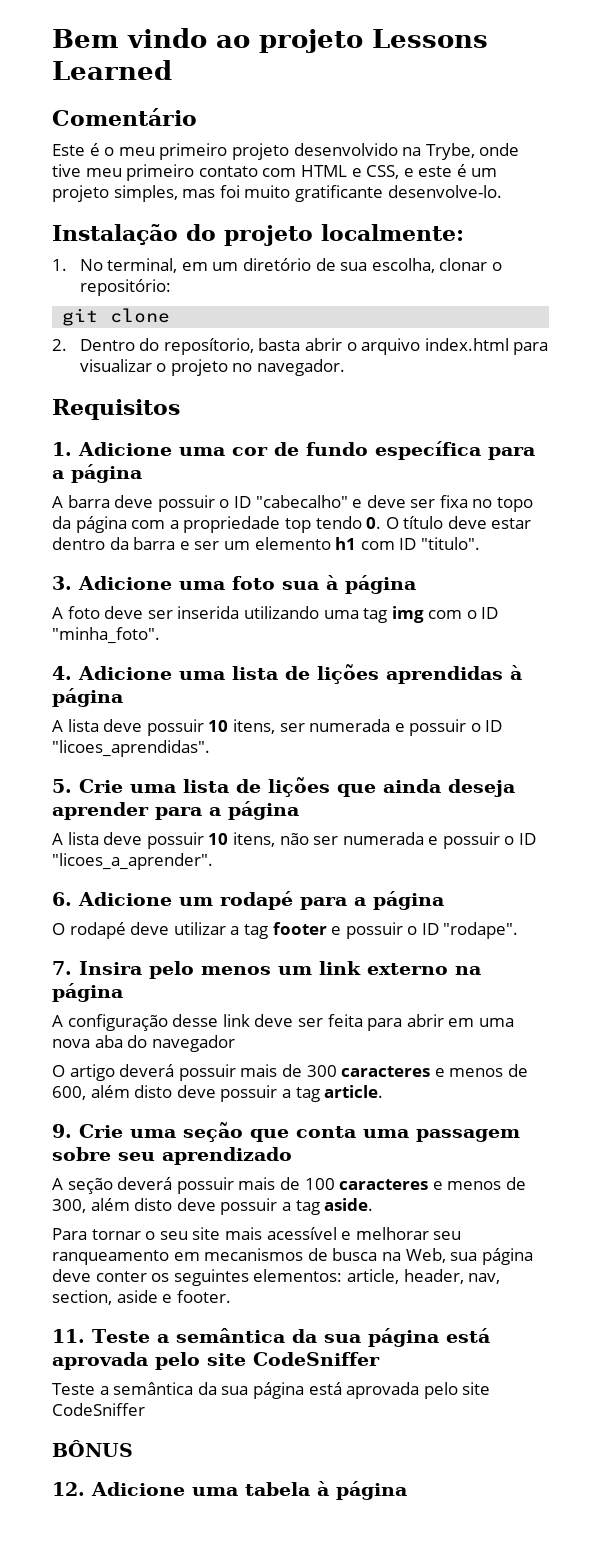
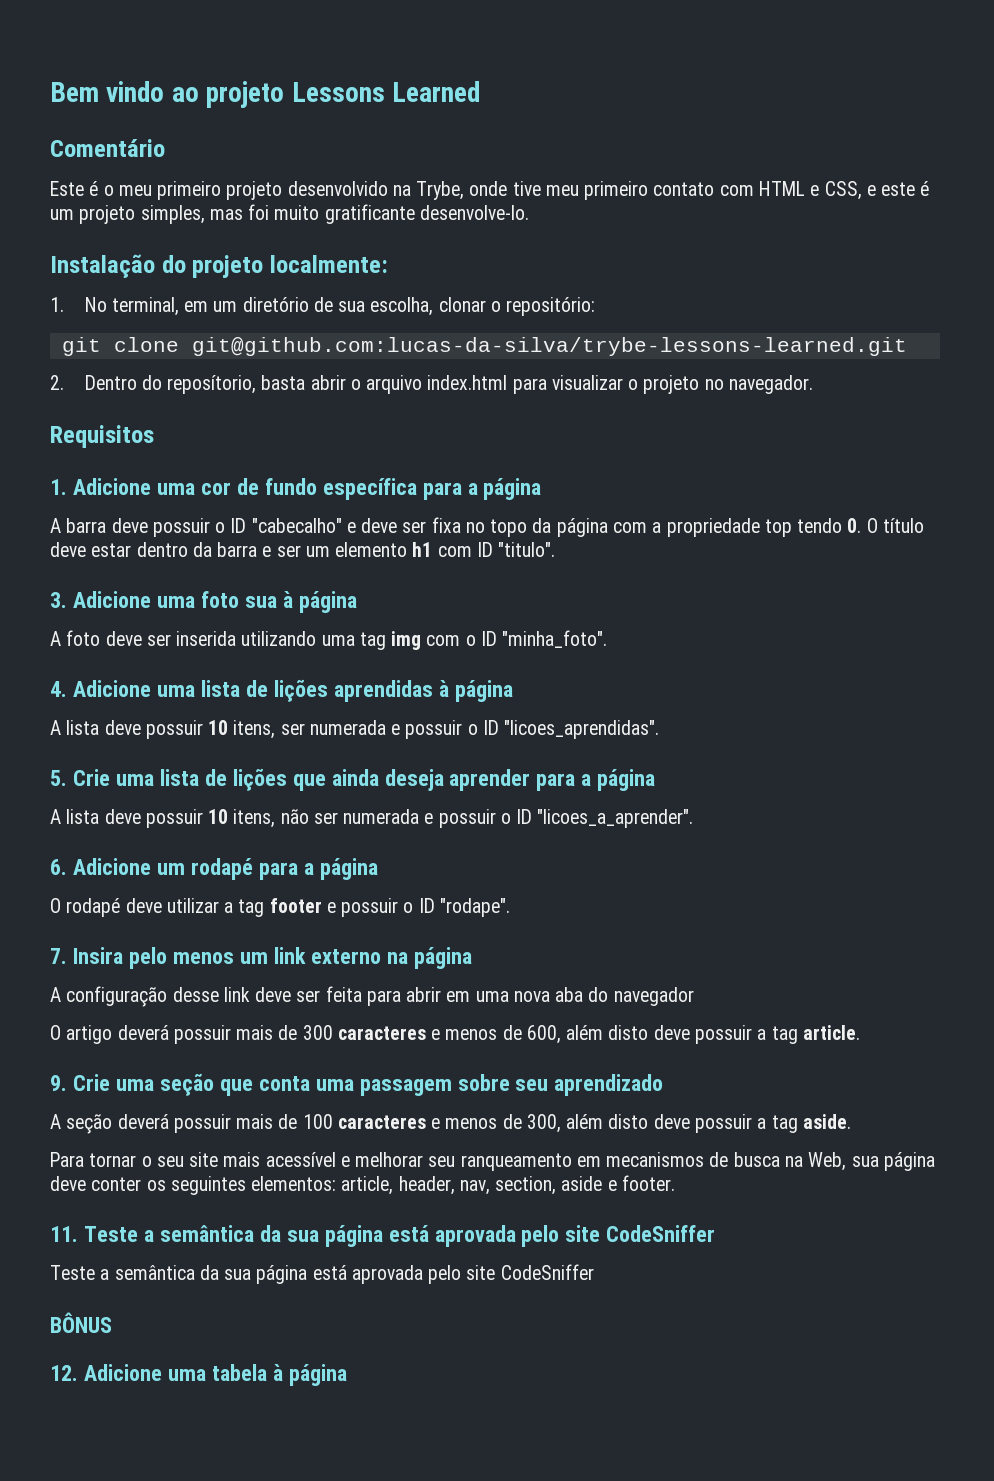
- git clone
+ git clone git@github.com:lucas-da-silva/trybe-lessons-learned.git

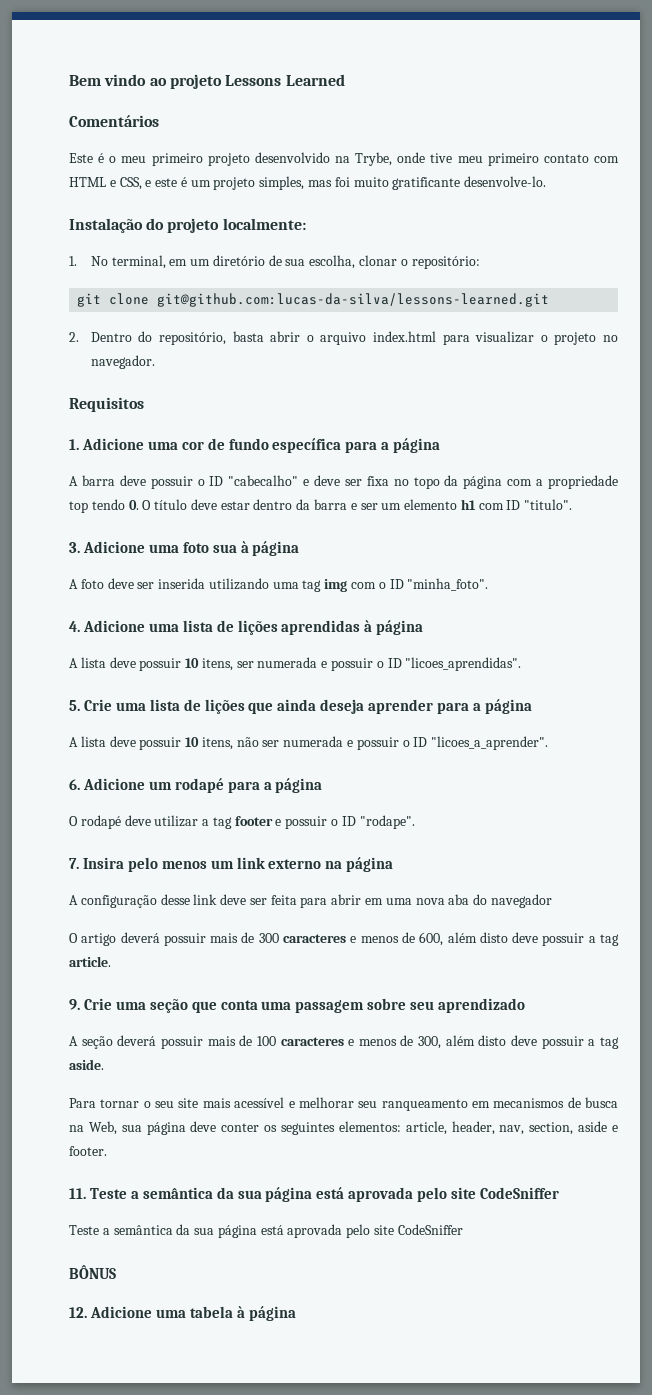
- Comentário
+ Comentários
- git clone git@github.com:lucas-da-silva/trybe-lessons-learned.git
+ git clone git@github.com:lucas-da-silva/lessons-learned.git
- 2. Dentro do reposítorio, basta abrir o arquivo index.html para visualizar o projeto no navegador.
+ 2. Dentro do repositório, basta abrir o arquivo index.html para visualizar o projeto no navegador.

